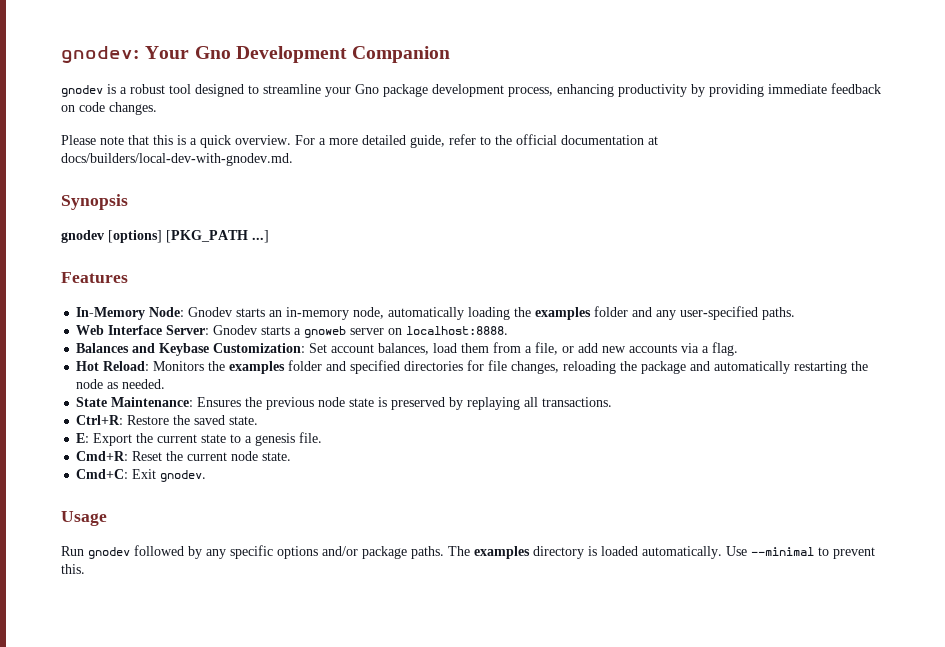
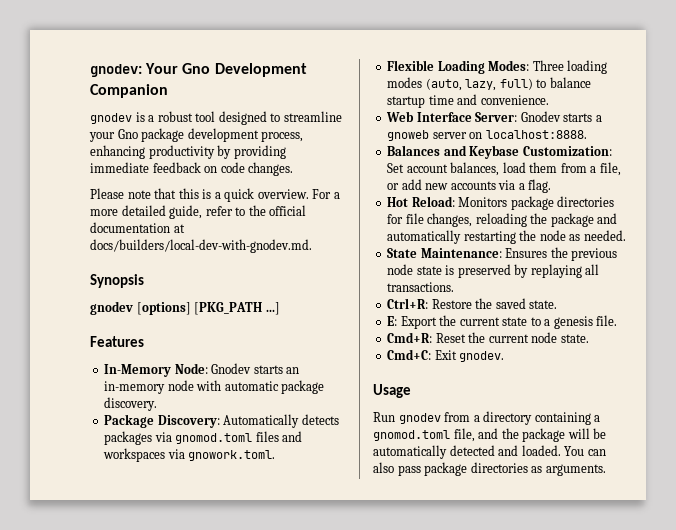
- In-Memory Node: Gnodev starts an in-memory node, automatically loading the examples folder and any user-specified paths.
+ In-Memory Node: Gnodev starts an in-memory node with automatic package discovery.
+ Package Discovery: Automatically detects packages via gnomod.toml files and workspaces via gnowork.toml.
+ Flexible Loading Modes: Three loading modes (auto, lazy, full) to balance startup time and convenience.
- Hot Reload: Monitors the examples folder and specified directories for file changes, reloading the package and automatically restarting the node as needed.
+ Hot Reload: Monitors package directories for file changes, reloading the package and automatically restarting the node as needed.
- Run gnodev followed by any specific options and/or package paths. The examples directory is loaded automatically. Use --minimal to prevent this.
+ Run gnodev from a directory containing a gnomod.toml file, and the package will be automatically detected and loaded. You can also pass package directories as arguments.

